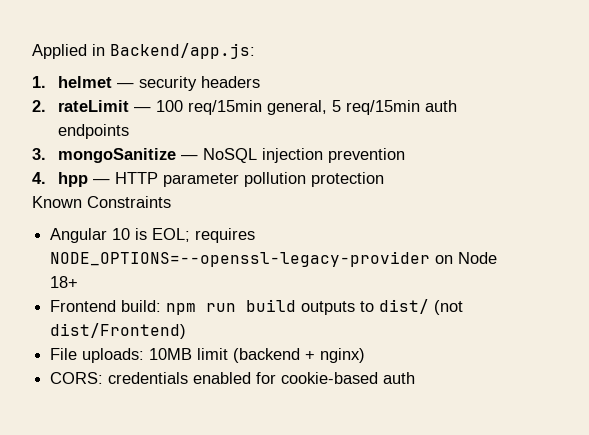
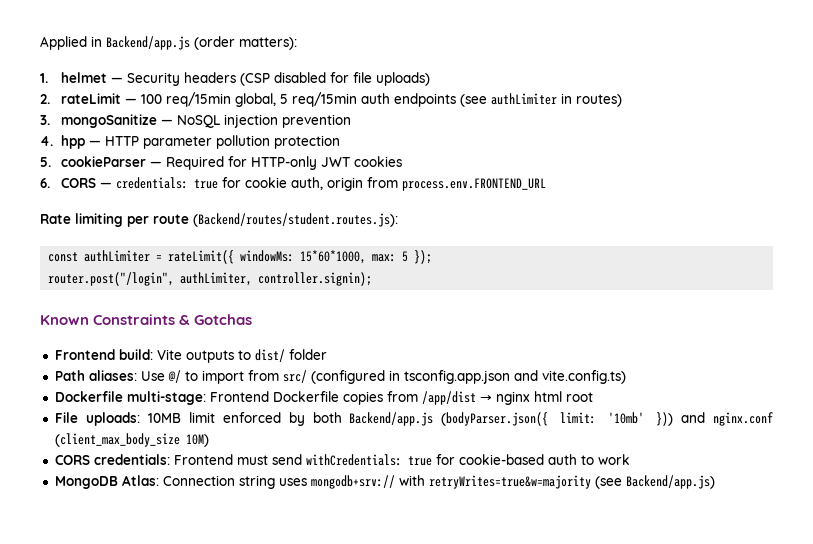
- Applied in Backend/app.js:
+ Applied in Backend/app.js (order matters):
- 1. helmet — security headers
+ 1. helmet — Security headers (CSP disabled for file uploads)
- 2. rateLimit — 100 req/15min general, 5 req/15min auth endpoints
+ 2. rateLimit — 100 req/15min global, 5 req/15min auth endpoints (see authLimiter in routes)
- Known Constraints
- Angular 10 is EOL; requires NODE_OPTIONS=--openssl-legacy-provider on Node 18+
- Frontend build: npm run build outputs to dist/ (not dist/Frontend)
- File uploads: 10MB limit (backend + nginx)
- CORS: credentials enabled for cookie-based auth
+ 5. cookieParser — Required for HTTP-only JWT cookies
+ 6. CORS — credentials: true for cookie auth, origin from process.env.FRONTEND_URL
+ Rate limiting per route (Backend/routes/student.routes.js):
+ const authLimiter = rateLimit({ windowMs: 15*60*1000, max: 5 });
+ router.post("/login", authLimiter, controller.signin);
+ Known Constraints & Gotchas
+ Frontend build: Vite outputs to dist/ folder
+ Path aliases: Use @/ to import from src/ (configured in tsconfig.app.json and vite.config.ts)
+ Dockerfile multi-stage: Frontend Dockerfile copies from /app/dist → nginx html root
+ File uploads: 10MB limit enforced by both Backend/app.js (bodyParser.json({ limit: '10mb' })) and nginx.conf (client_max_body_size 10M)
+ CORS credentials: Frontend must send withCredentials: true for cookie-based auth to work
+ MongoDB Atlas: Connection string uses mongodb+srv:// with retryWrites=true&w=majority (see Backend/app.js)

